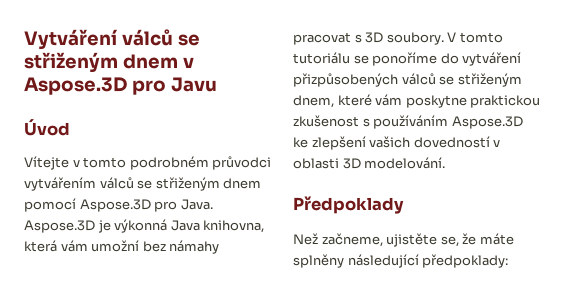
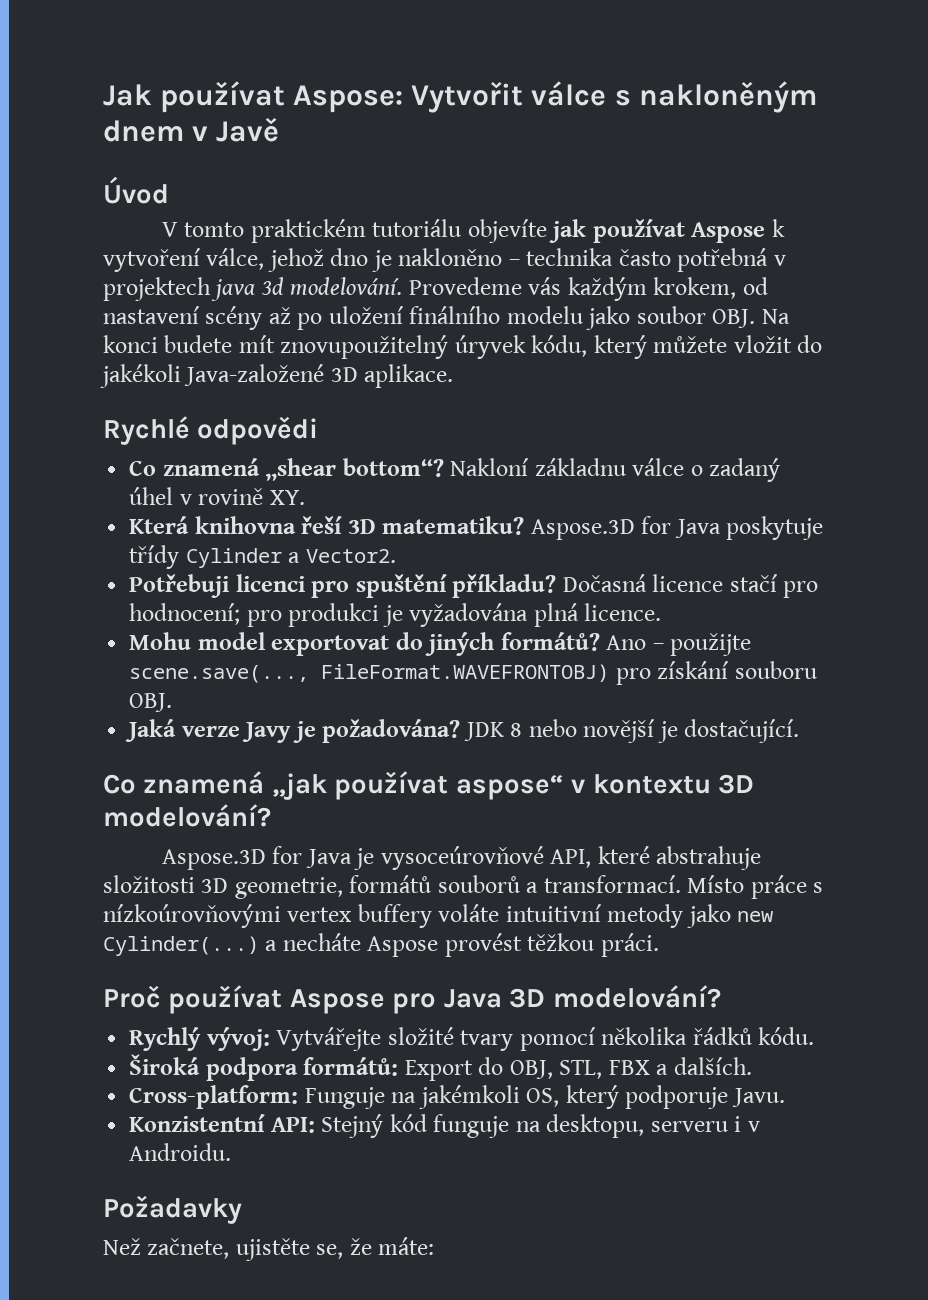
- Vytváření válců se střiženým dnem v Aspose.3D pro Javu
+ Jak používat Aspose: Vytvořit válce s nakloněným dnem v Javě
  Úvod
- Vítejte v tomto podrobném průvodci vytvářením válců se střiženým dnem pomocí Aspose.3D pro Java. Aspose.3D je výkonná Java knihovna, která vám umožní bez námahy pracovat s 3D soubory. V tomto tutoriálu se ponoříme do vytváření přizpůsobených válců se střiženým dnem, které vám poskytne praktickou zkušenost s používáním Aspose.3D ke zlepšení vašich dovedností v oblasti 3D modelování.
- Předpoklady
+ V tomto praktickém tutoriálu objevíte jak používat Aspose k vytvoření válce, jehož dno je nakloněno – technika často potřebná v projektech java 3d modelování. Provedeme vás každým krokem, od nastavení scény až po uložení finálního modelu jako soubor OBJ. Na konci budete mít znovupoužitelný úryvek kódu, který můžete vložit do jakékoli Java‑založené 3D aplikace.
+ Rychlé odpovědi
+ Co znamená „shear bottom“? Nakloní základnu válce o zadaný úhel v rovině XY.
+ Která knihovna řeší 3D matematiku? Aspose.3D for Java poskytuje třídy Cylinder a Vector2.
+ Potřebuji licenci pro spuštění příkladu? Dočasná licence stačí pro hodnocení; pro produkci je vyžadována plná licence.
+ Mohu model exportovat do jiných formátů? Ano – použijte scene.save(..., FileFormat.WAVEFRONTOBJ) pro získání souboru OBJ.
+ Jaká verze Javy je požadována? JDK 8 nebo novější je dostačující.
+ Co znamená „jak používat aspose“ v kontextu 3D modelování?
+ Aspose.3D for Java je vysoceúrovňové API, které abstrahuje složitosti 3D geometrie, formátů souborů a transformací. Místo práce s nízkoúrovňovými vertex buffery voláte intuitivní metody jako new Cylinder(...) a necháte Aspose provést těžkou práci.
+ Proč používat Aspose pro Java 3D modelování?
+ Rychlý vývoj: Vytvářejte složité tvary pomocí několika řádků kódu.
+ Široká podpora formátů: Export do OBJ, STL, FBX a dalších.
+ Cross‑platform: Funguje na jakémkoli OS, který podporuje Javu.
+ Konzistentní API: Stejný kód funguje na desktopu, serveru i v Androidu.
+ Požadavky
- Než začneme, ujistěte se, že máte splněny následující předpoklady:
+ Než začnete, ujistěte se, že máte:

